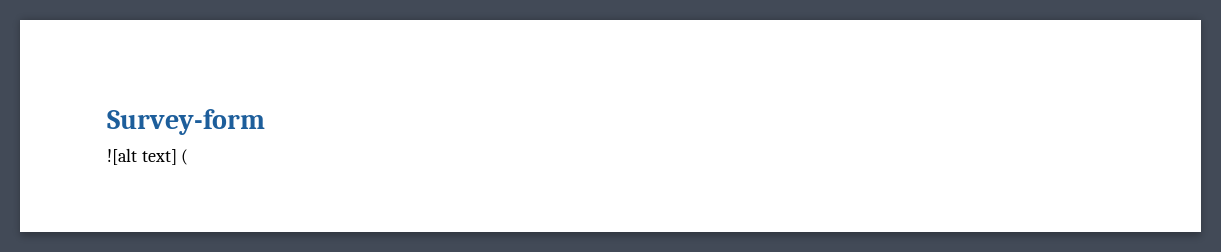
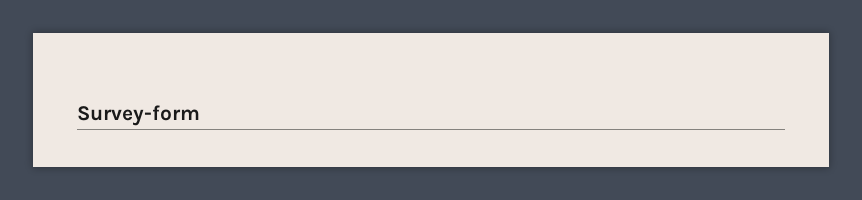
- ![alt text] (

